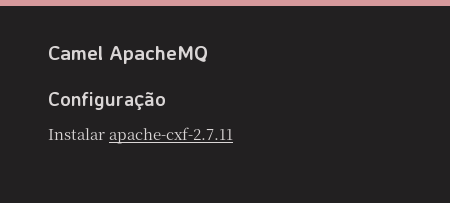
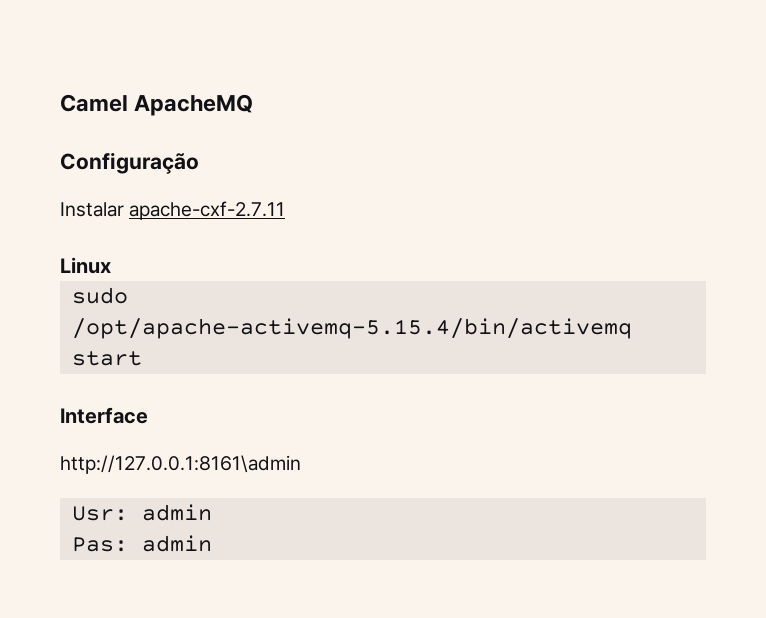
+ Linux
+ sudo /opt/apache-activemq-5.15.4/bin/activemq start
+ Interface
+ http://127.0.0.1:8161\admin
+ Usr: admin
+ Pas: admin

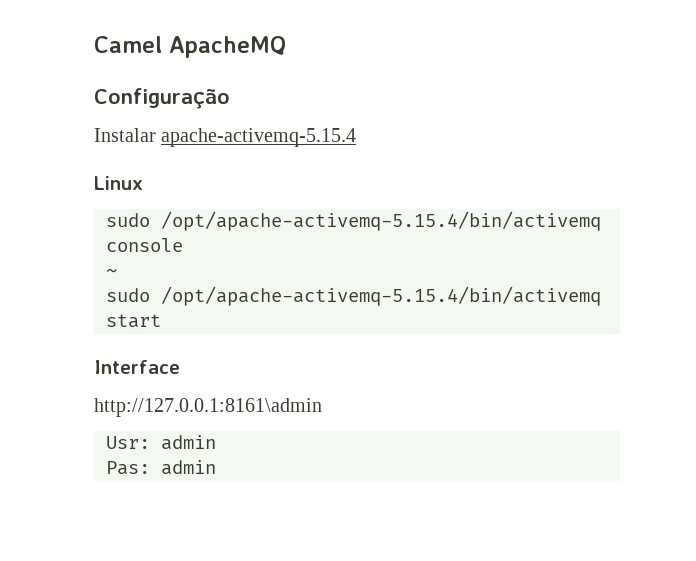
- Instalar apache-cxf-2.7.11
+ Instalar apache-activemq-5.15.4
+ sudo /opt/apache-activemq-5.15.4/bin/activemq console
+ ~

